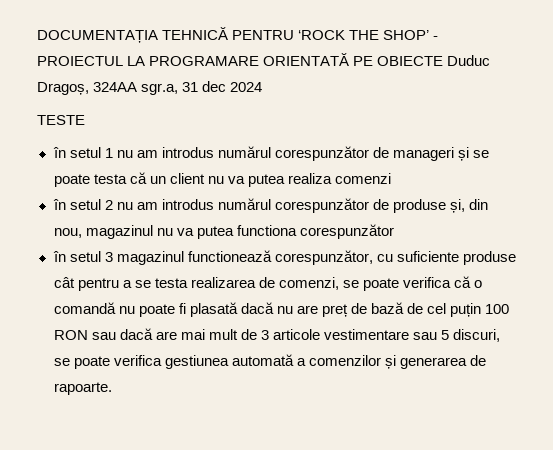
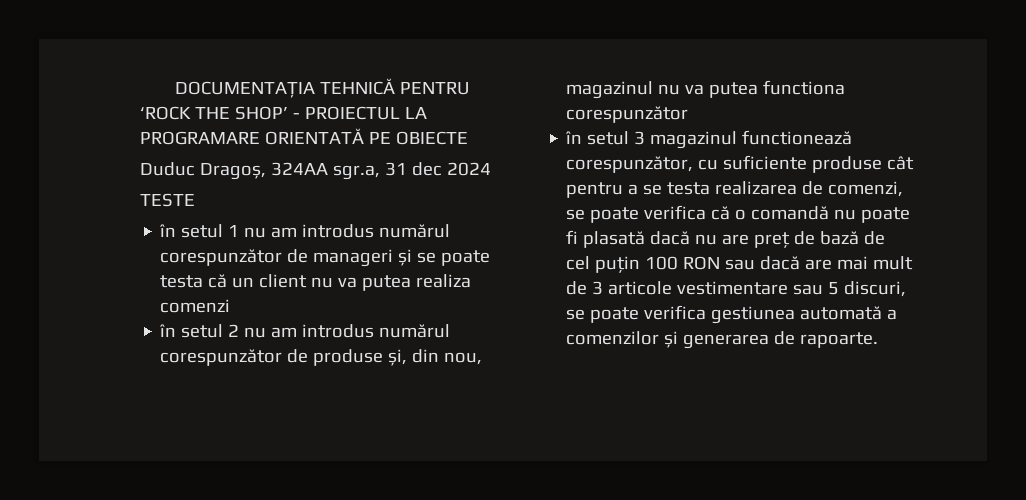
- DOCUMENTAȚIA TEHNICĂ PENTRU ‘ROCK THE SHOP’ - PROIECTUL LA PROGRAMARE ORIENTATĂ PE OBIECTE Duduc Dragoș, 324AA sgr.a, 31 dec 2024
+ DOCUMENTAȚIA TEHNICĂ PENTRU ‘ROCK THE SHOP’ - PROIECTUL LA PROGRAMARE ORIENTATĂ PE OBIECTE
+ Duduc Dragoș, 324AA sgr.a, 31 dec 2024

